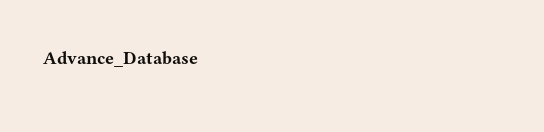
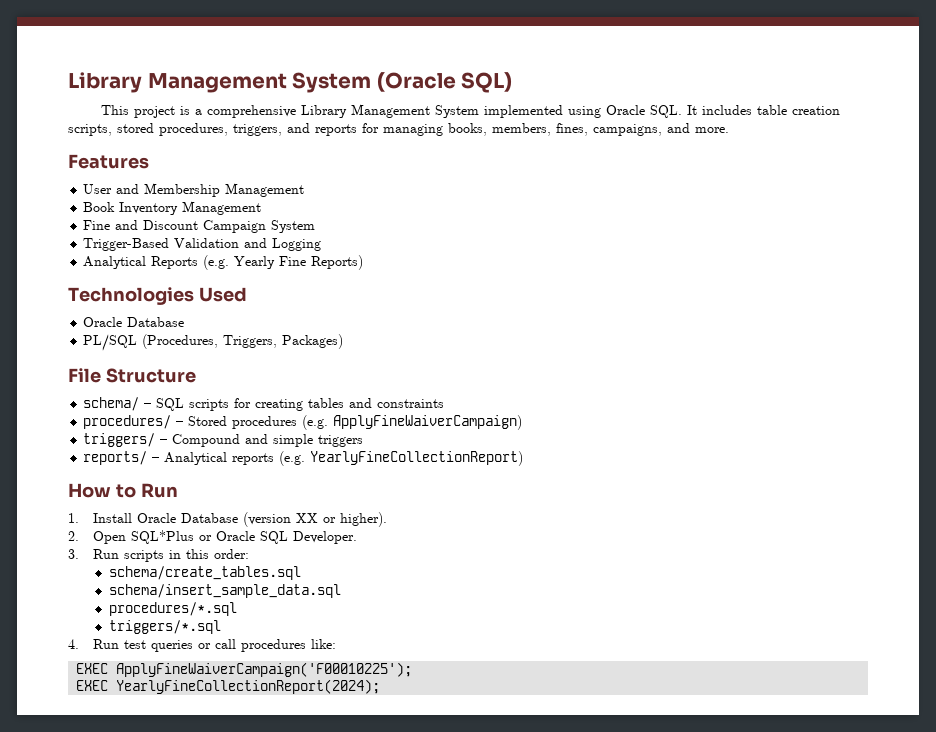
- Advance_Database
+ Library Management System (Oracle SQL)
+ This project is a comprehensive Library Management System implemented using Oracle SQL. It includes table creation scripts, stored procedures, triggers, and reports for managing books, members, fines, campaigns, and more.
+ Features
+ User and Membership Management
+ Book Inventory Management
+ Fine and Discount Campaign System
+ Trigger-Based Validation and Logging
+ Analytical Reports (e.g. Yearly Fine Reports)
+ Technologies Used
+ Oracle Database
+ PL/SQL (Procedures, Triggers, Packages)
+ File Structure
+ schema/ – SQL scripts for creating tables and constraints
+ procedures/ – Stored procedures (e.g. ApplyFineWaiverCampaign)
+ triggers/ – Compound and simple triggers
+ reports/ – Analytical reports (e.g. YearlyFineCollectionReport)
+ How to Run
+ 1. Install Oracle Database (version XX or higher).
+ 2. Open SQL*Plus or Oracle SQL Developer.
+ 3. Run scripts in this order:
+ schema/create_tables.sql
+ schema/insert_sample_data.sql
+ procedures/*.sql
+ triggers/*.sql
+ 4. Run test queries or call procedures like:
+ EXEC ApplyFineWaiverCampaign('F00010225');
+ EXEC YearlyFineCollectionReport(2024);

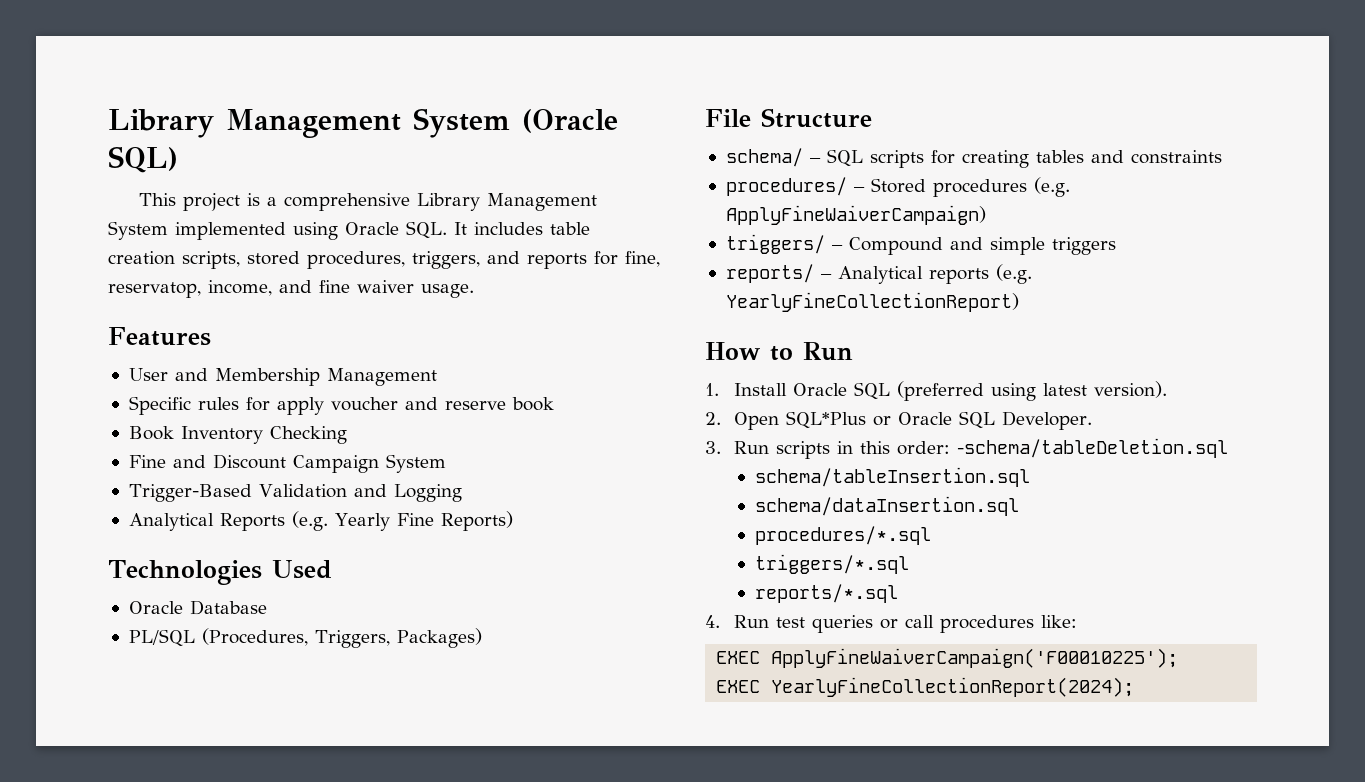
- This project is a comprehensive Library Management System implemented using Oracle SQL. It includes table creation scripts, stored procedures, triggers, and reports for managing books, members, fines, campaigns, and more.
+ This project is a comprehensive Library Management System implemented using Oracle SQL. It includes table creation scripts, stored procedures, triggers, and reports for fine, reservatop, income, and fine waiver usage.
+ Specific rules for apply voucher and reserve book
- Book Inventory Management
+ Book Inventory Checking
- 1. Install Oracle Database (version XX or higher).
+ 1. Install Oracle SQL (preferred using latest version).
- 3. Run scripts in this order:
- schema/create_tables.sql
- schema/insert_sample_data.sql
+ 3. Run scripts in this order: -schema/tableDeletion.sql
+ schema/tableInsertion.sql
+ schema/dataInsertion.sql
+ reports/*.sql

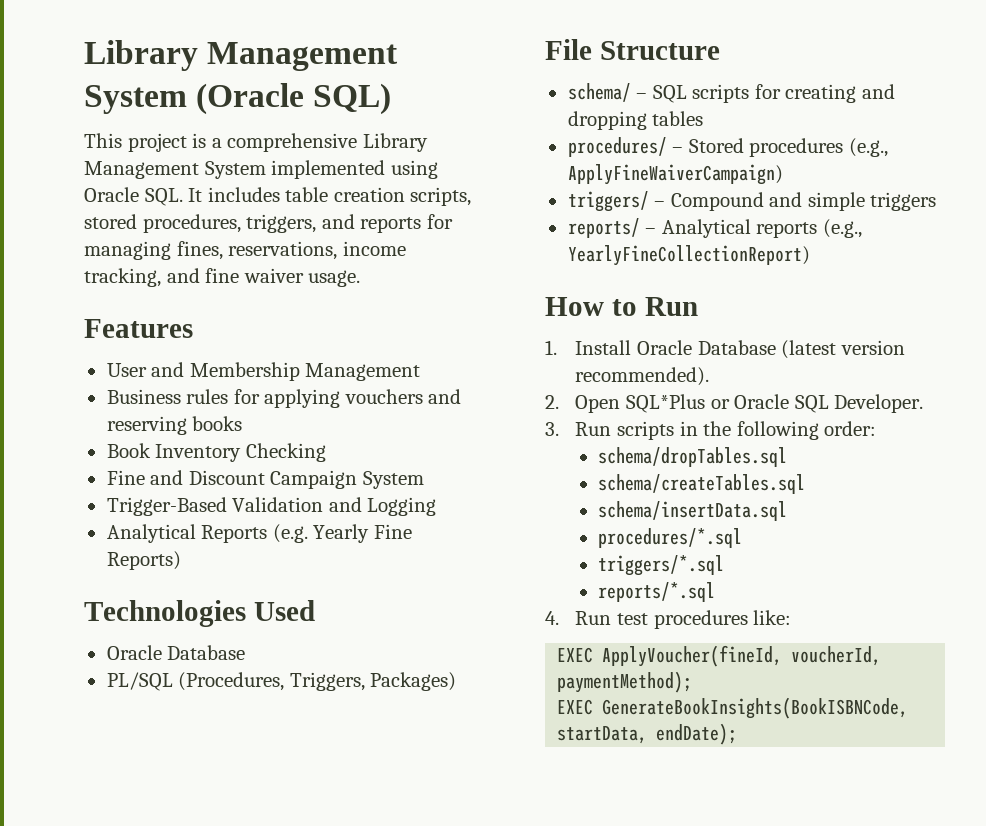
- This project is a comprehensive Library Management System implemented using Oracle SQL. It includes table creation scripts, stored procedures, triggers, and reports for fine, reservatop, income, and fine waiver usage.
+ This project is a comprehensive Library Management System implemented using Oracle SQL. It includes table creation scripts, stored procedures, triggers, and reports for managing fines, reservations, income tracking, and fine waiver usage.
- Specific rules for apply voucher and reserve book
+ Business rules for applying vouchers and reserving books
- schema/ – SQL scripts for creating tables and constraints
+ schema/ – SQL scripts for creating and dropping tables
- procedures/ – Stored procedures (e.g. ApplyFineWaiverCampaign)
+ procedures/ – Stored procedures (e.g., ApplyFineWaiverCampaign)
- reports/ – Analytical reports (e.g. YearlyFineCollectionReport)
+ reports/ – Analytical reports (e.g., YearlyFineCollectionReport)
- 1. Install Oracle SQL (preferred using latest version).
+ 1. Install Oracle Database (latest version recommended).
- 3. Run scripts in this order: -schema/tableDeletion.sql
- schema/tableInsertion.sql
- schema/dataInsertion.sql
+ 3. Run scripts in the following order:
+ schema/dropTables.sql
+ schema/createTables.sql
+ schema/insertData.sql
- 4. Run test queries or call procedures like:
+ 4. Run test procedures like:
- EXEC ApplyFineWaiverCampaign('F00010225');
- EXEC YearlyFineCollectionReport(2024);
+ EXEC ApplyVoucher(fineId, voucherId, paymentMethod);
+ EXEC GenerateBookInsights(BookISBNCode, startData, endDate);

